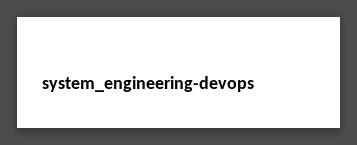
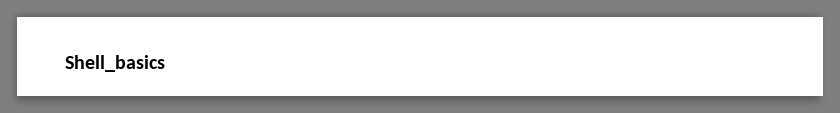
- system_engineering-devops
+ Shell_basics

